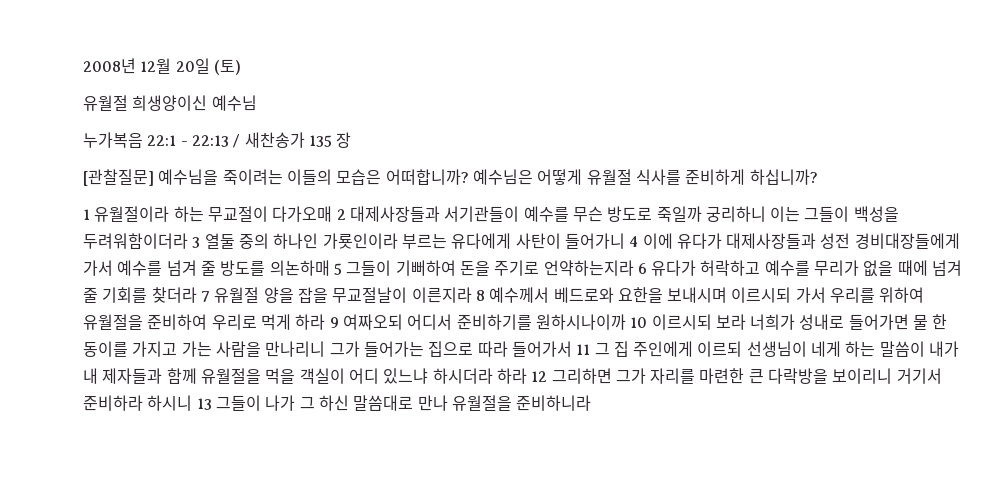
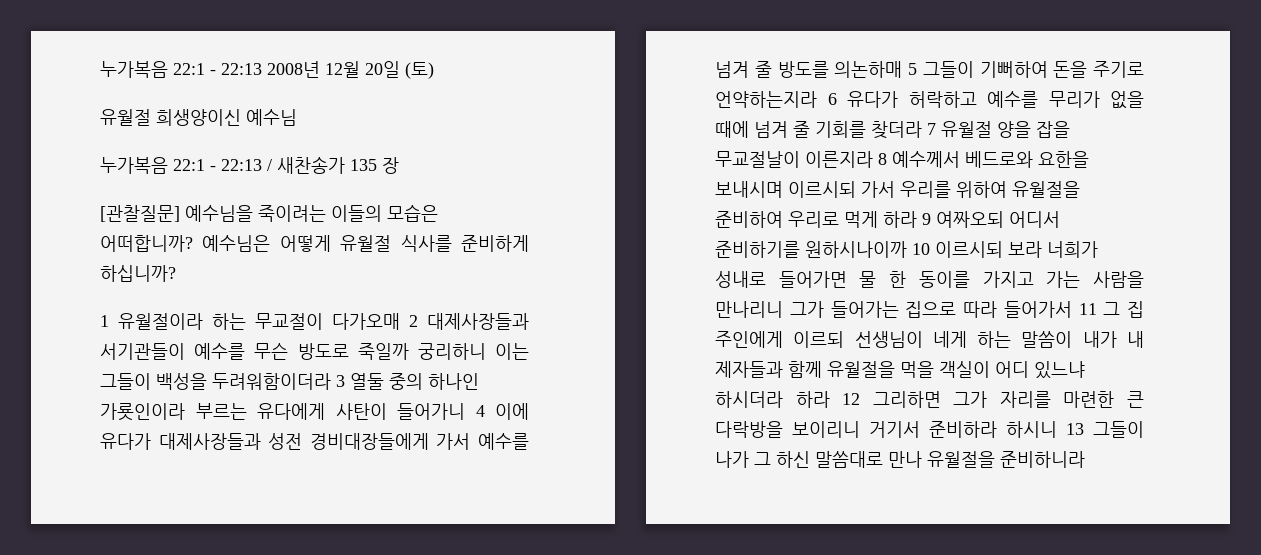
- 2008년 12월 20일 (토)
+ 누가복음 22:1 - 22:13 2008년 12월 20일 (토)

